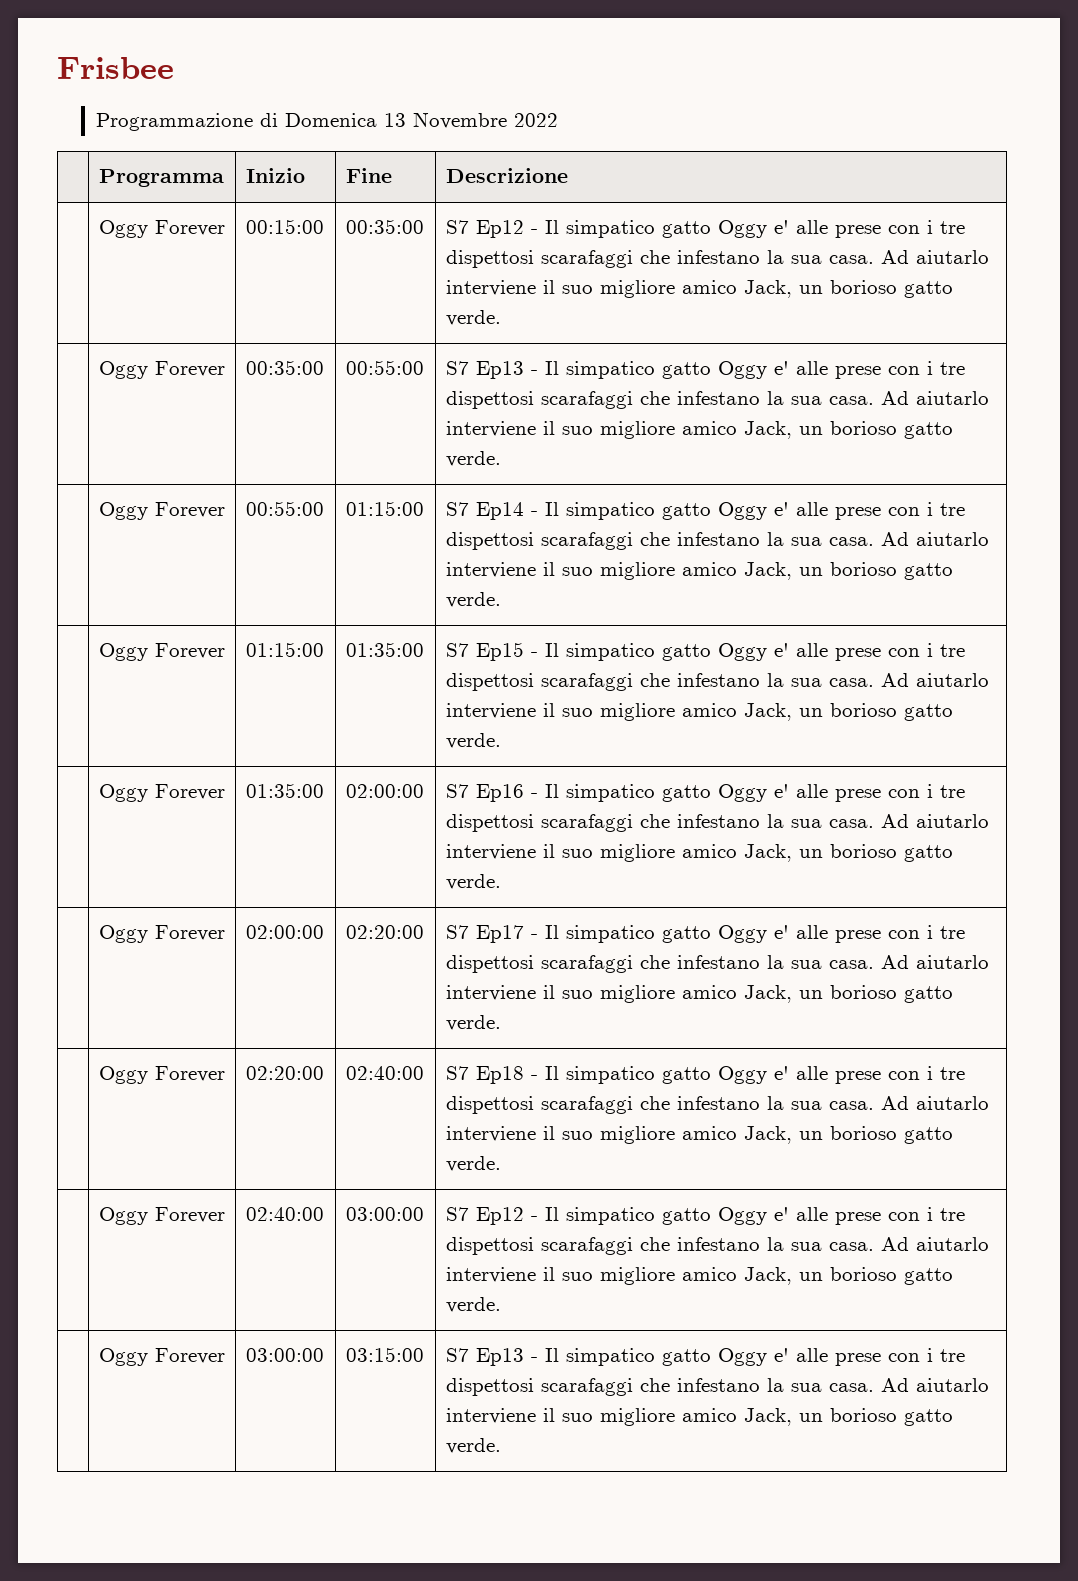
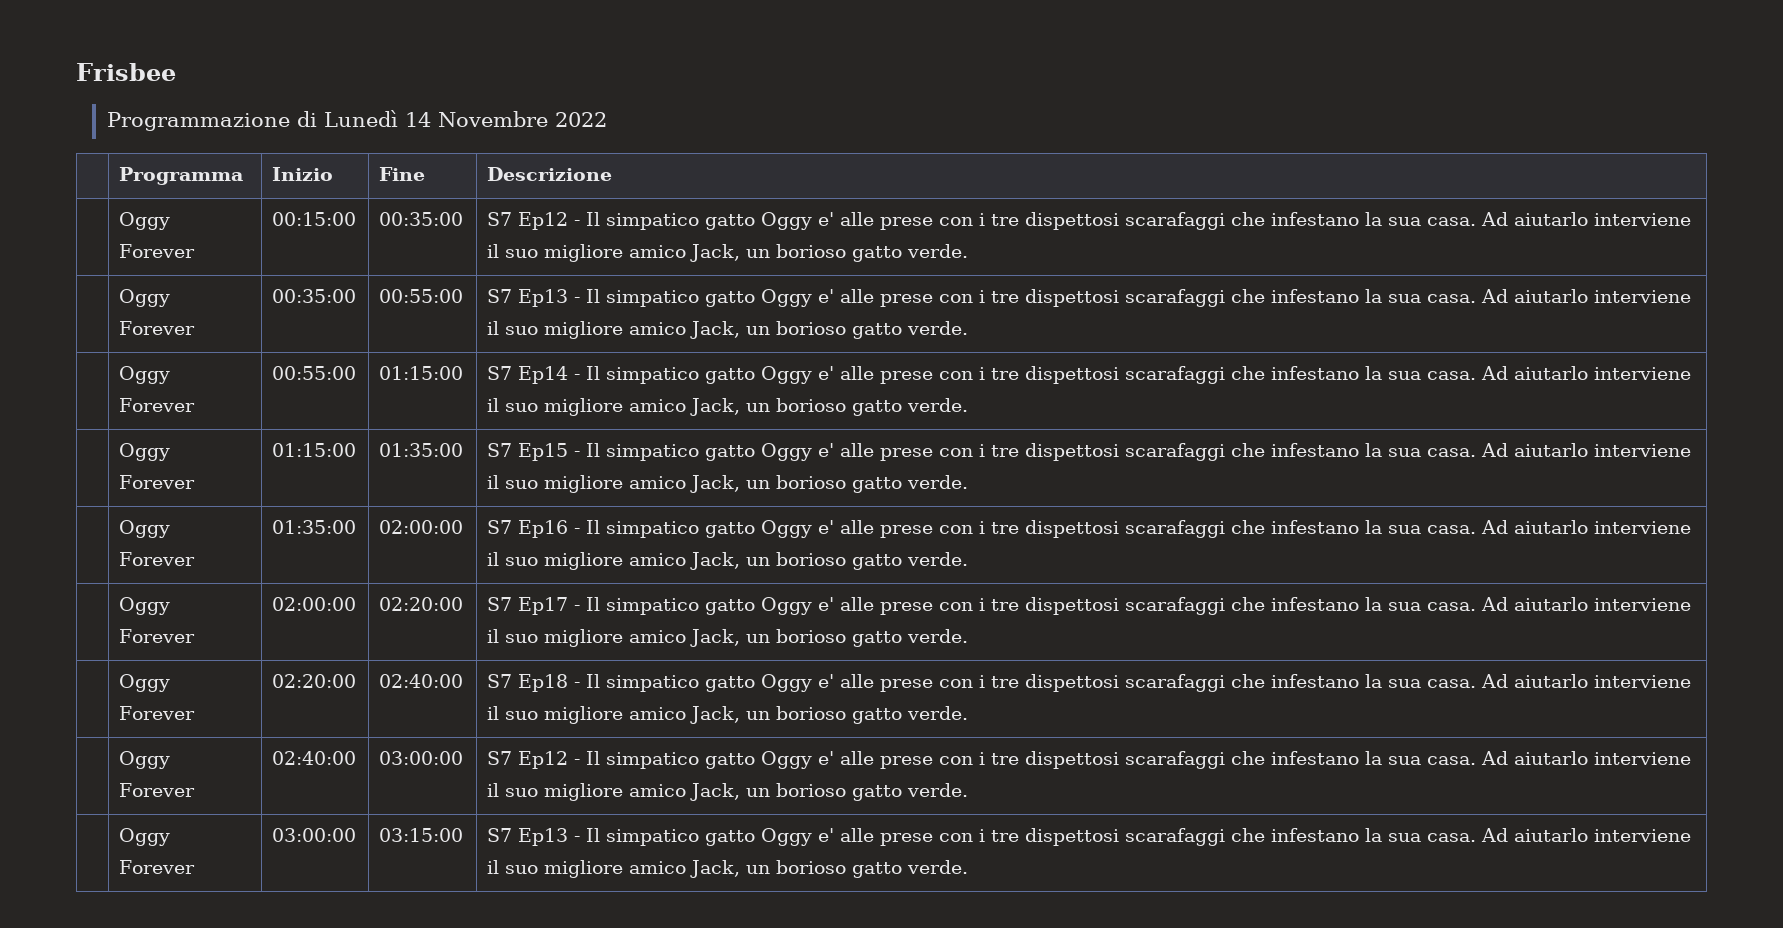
- Programmazione di Domenica 13 Novembre 2022
+ Programmazione di Lunedì 14 Novembre 2022

